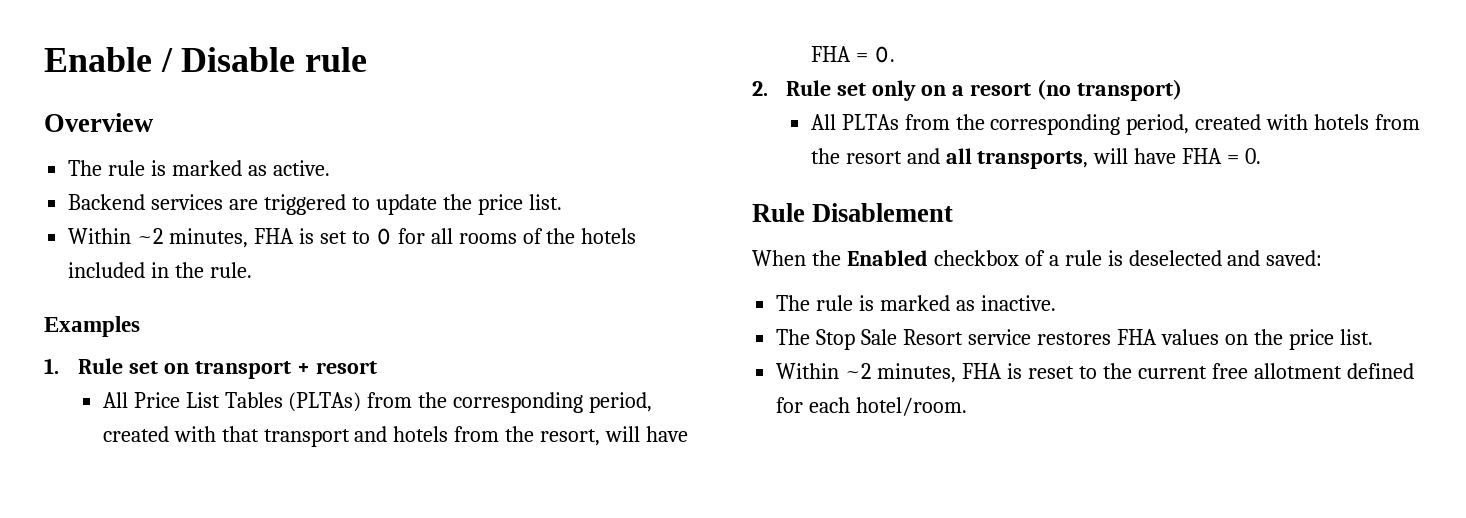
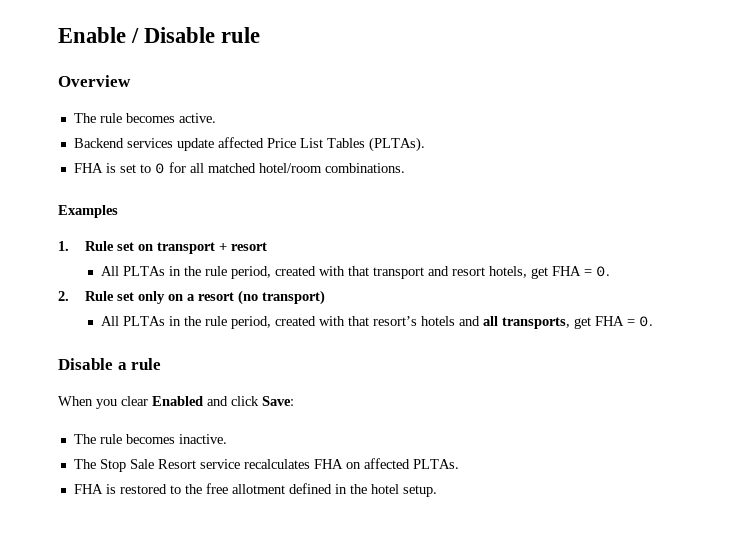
- The rule is marked as active.
+ The rule becomes active.
- Backend services are triggered to update the price list.
- Within ~2 minutes, FHA is set to 0 for all rooms of the hotels included in the rule.
+ Backend services update affected Price List Tables (PLTAs).
+ FHA is set to 0 for all matched hotel/room combinations.
- All Price List Tables (PLTAs) from the corresponding period, created with that transport and hotels from the resort, will have FHA = 0.
+ All PLTAs in the rule period, created with that transport and resort hotels, get FHA = 0.
- All PLTAs from the corresponding period, created with hotels from the resort and all transports, will have FHA = 0.
- Rule Disablement
- When the Enabled checkbox of a rule is deselected and saved:
- The rule is marked as inactive.
+ All PLTAs in the rule period, created with that resort’s hotels and all transports, get FHA = 0.
+ Disable a rule
+ When you clear Enabled and click Save:
+ The rule becomes inactive.
- The Stop Sale Resort service restores FHA values on the price list.
- Within ~2 minutes, FHA is reset to the current free allotment defined for each hotel/room.
+ The Stop Sale Resort service recalculates FHA on affected PLTAs.
+ FHA is restored to the free allotment defined in the hotel setup.

